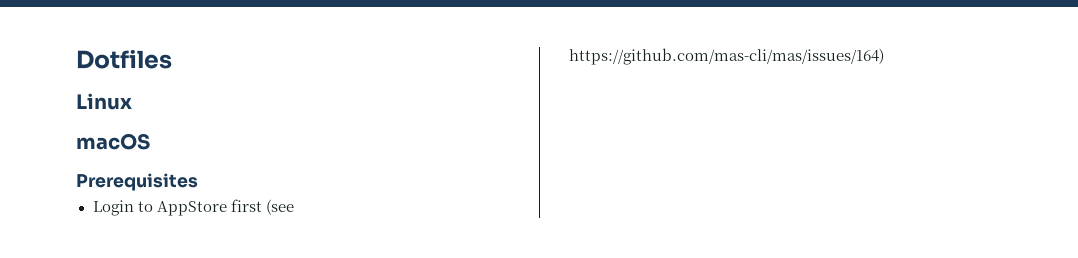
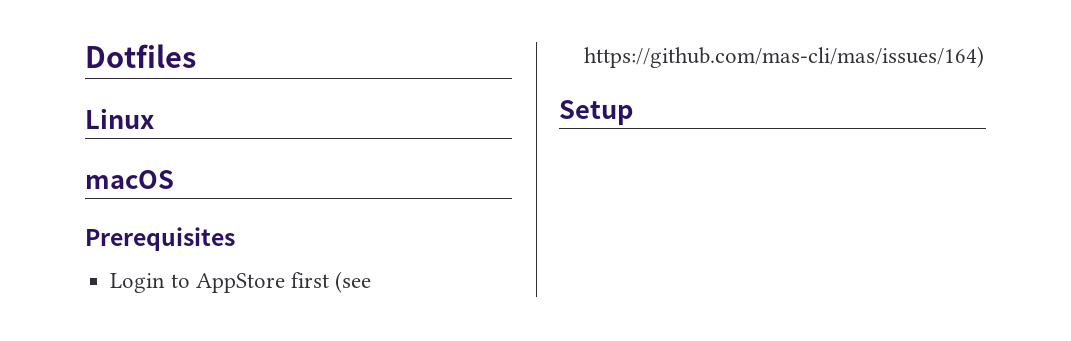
+ Setup

